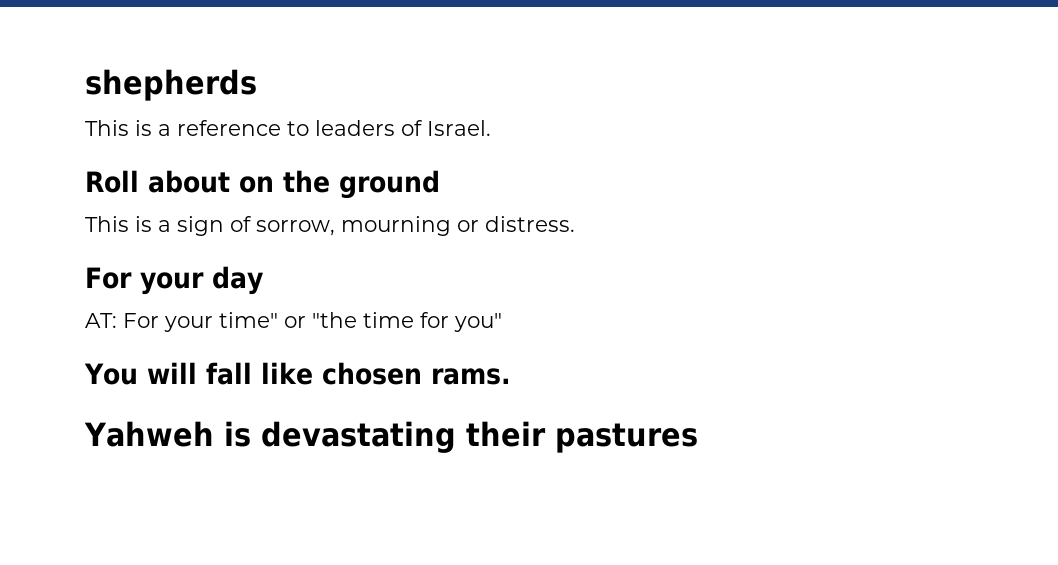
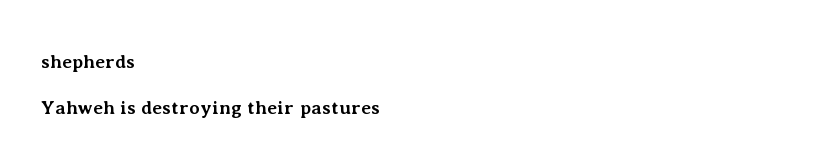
- This is a reference to leaders of Israel.
- Roll about on the ground
- This is a sign of sorrow, mourning or distress.
- For your day
- AT: For your time" or "the time for you"
- You will fall like chosen rams.
- Yahweh is devastating their pastures
+ Yahweh is destroying their pastures

